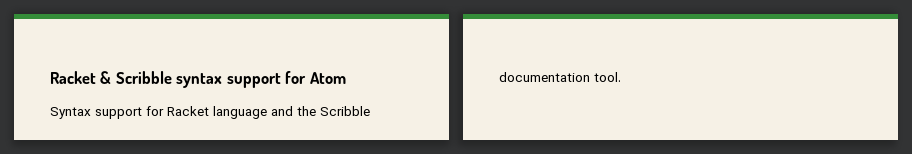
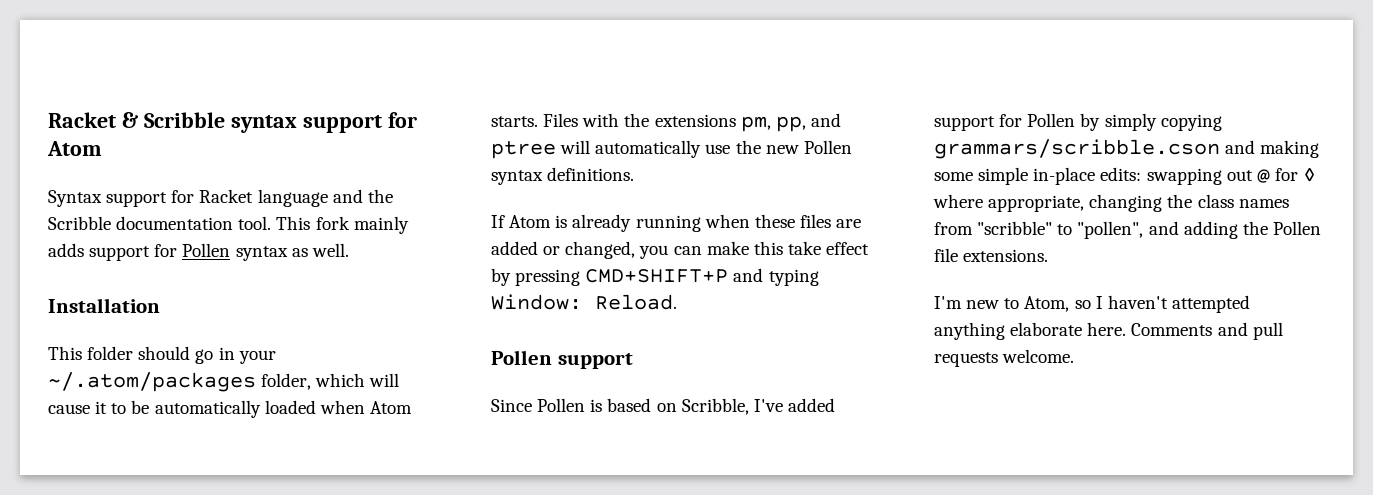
+ This fork mainly adds support for Pollen syntax as well.
+ Installation
+ This folder should go in your ~/.atom/packages folder, which will cause it to be automatically loaded when Atom starts. Files with the extensions pm, pp, and ptree will automatically use the new Pollen syntax definitions.
+ If Atom is already running when these files are added or changed, you can make this take effect by pressing CMD+SHIFT+P and typing Window: Reload.
+ Pollen support
+ Since Pollen is based on Scribble, I've added support for Pollen by simply copying grammars/scribble.cson and making some simple in-place edits: swapping out @ for ◊ where appropriate, changing the class names from "scribble" to "pollen", and adding the Pollen file extensions.
+ I'm new to Atom, so I haven't attempted anything elaborate here. Comments and pull requests welcome.

